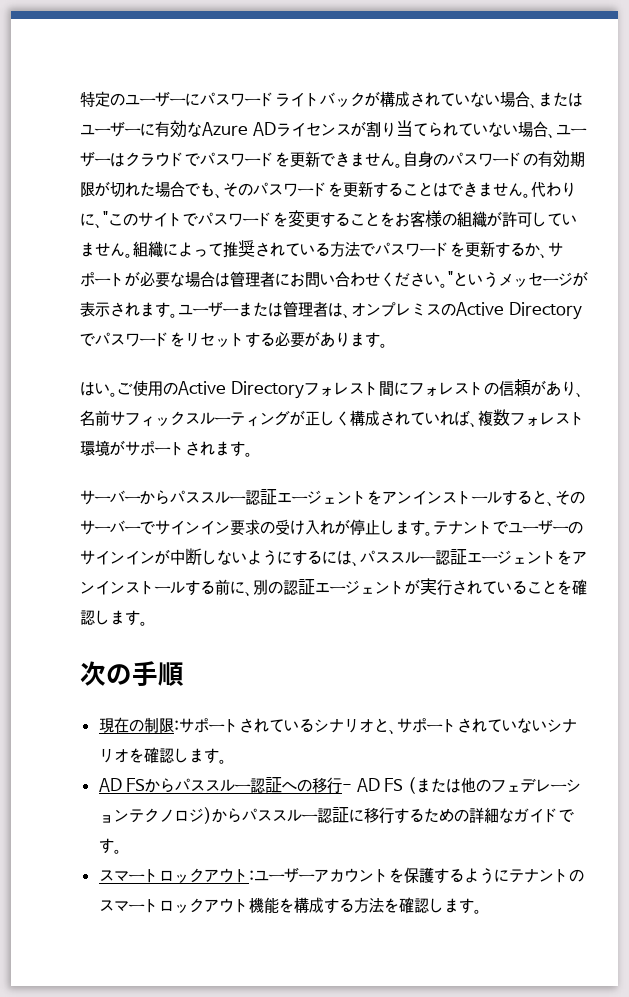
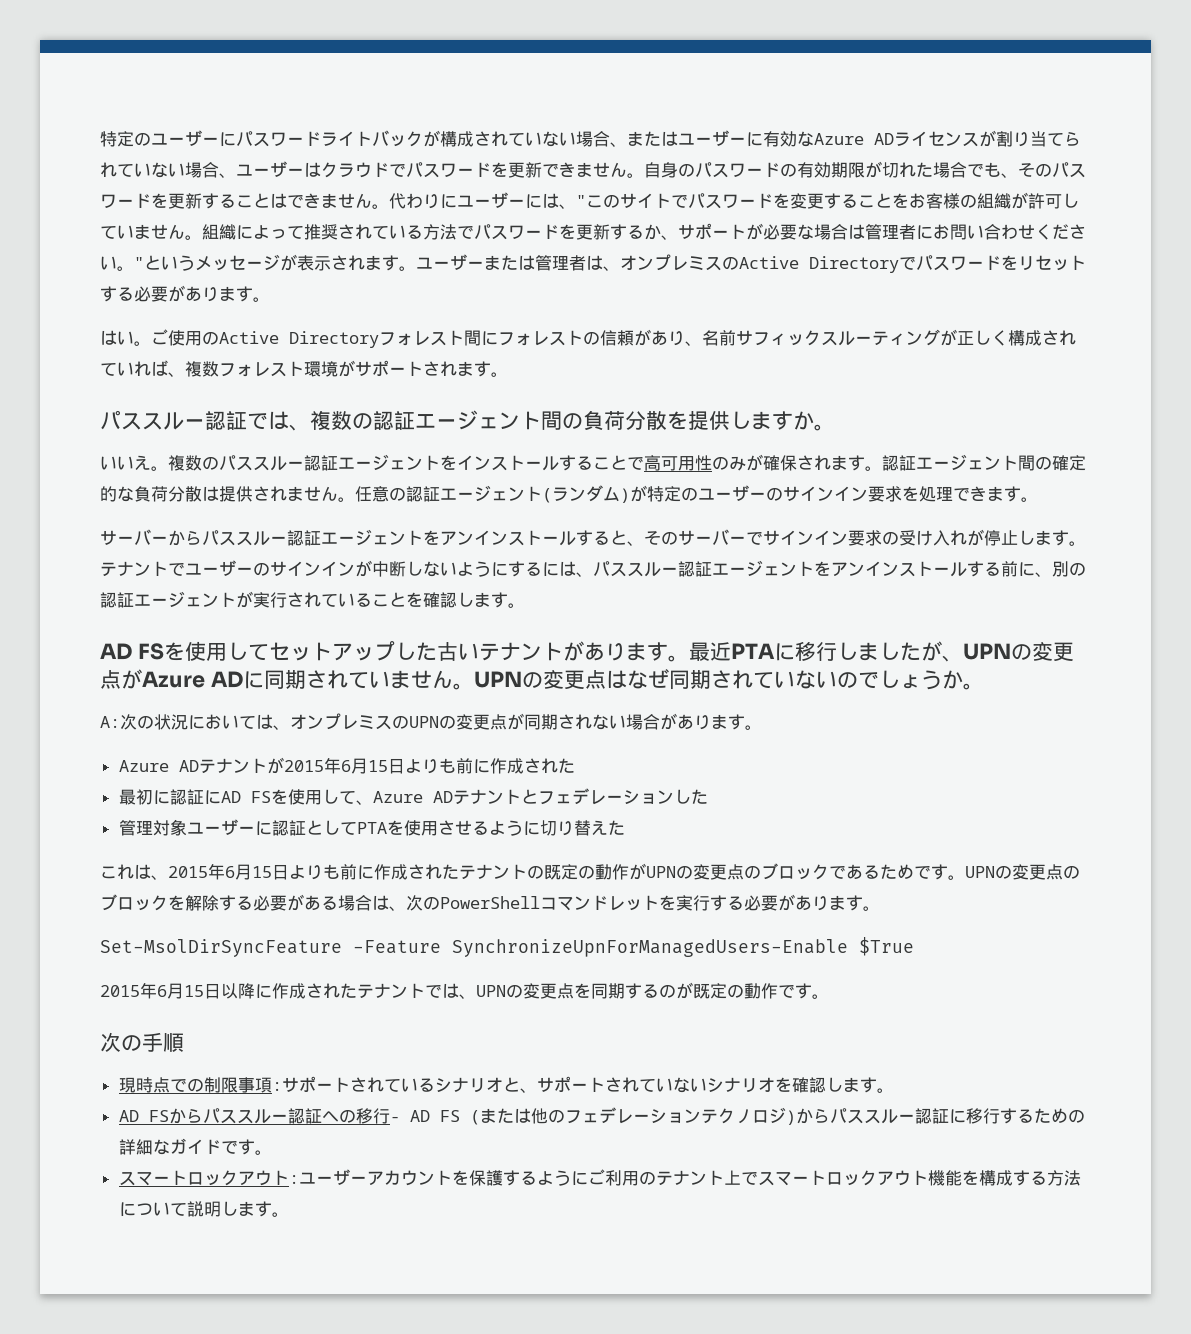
- 代わりに、"このサイトでパスワードを変更することをお客様の組織が許可していません。
+ 代わりにユーザーには、"このサイトでパスワードを変更することをお客様の組織が許可していません。
+ パススルー認証では、複数の認証エージェント間の負荷分散を提供しますか。
+ いいえ。複数のパススルー認証エージェントをインストールすることで高可用性のみが確保されます。認証エージェント間の確定的な負荷分散は提供されません。任意の認証エージェント(ランダム)が特定のユーザーのサインイン要求を処理できます。
+ AD FSを使用してセットアップした古いテナントがあります。最近PTAに移行しましたが、UPNの変更点がAzure ADに同期されていません。UPNの変更点はなぜ同期されていないのでしょうか。
+ A:次の状況においては、オンプレミスのUPNの変更点が同期されない場合があります。
+ Azure ADテナントが2015年6月15日よりも前に作成された
+ 最初に認証にAD FSを使用して、Azure ADテナントとフェデレーションした
+ 管理対象ユーザーに認証としてPTAを使用させるように切り替えた
+ これは、2015年6月15日よりも前に作成されたテナントの既定の動作がUPNの変更点のブロックであるためです。UPNの変更点のブロックを解除する必要がある場合は、次のPowerShellコマンドレットを実行する必要があります。
+ Set-MsolDirSyncFeature -Feature SynchronizeUpnForManagedUsers-Enable $True
+ 2015年6月15日以降に作成されたテナントでは、UPNの変更点を同期するのが既定の動作です。
- 現在の制限:サポートされているシナリオと、サポートされていないシナリオを確認します。
+ 現時点での制限事項:サポートされているシナリオと、サポートされていないシナリオを確認します。
- スマートロックアウト:ユーザーアカウントを保護するようにテナントのスマートロックアウト機能を構成する方法を確認します。
+ スマートロックアウト:ユーザーアカウントを保護するようにご利用のテナント上でスマートロックアウト機能を構成する方法について説明します。

